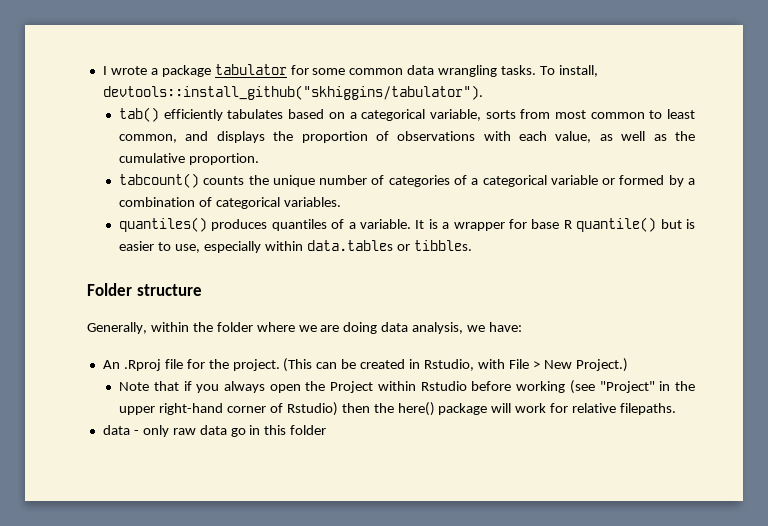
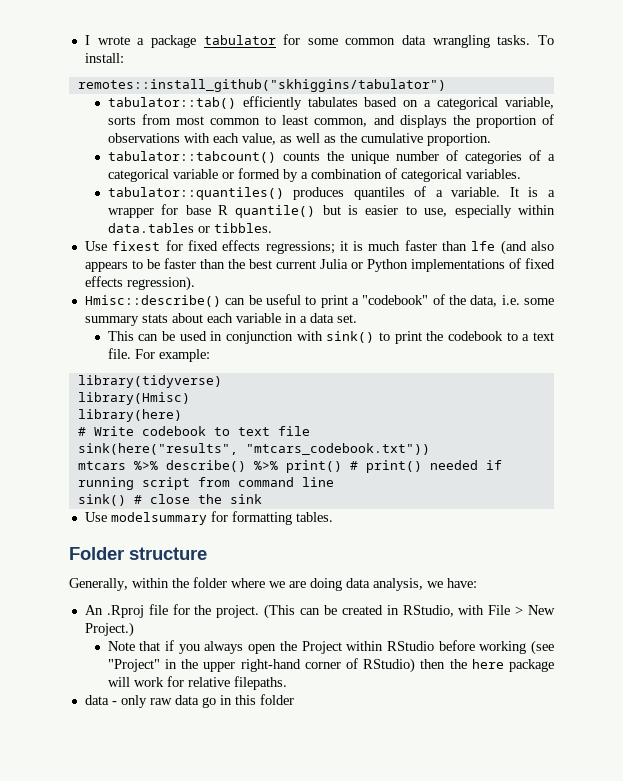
- To install, devtools::install_github("skhiggins/tabulator").
- tab() efficiently tabulates based on a categorical variable, sorts from most common to least common, and displays the proportion of observations with each value, as well as the cumulative proportion.
+ To install:
+ remotes::install_github("skhiggins/tabulator")
+ tabulator::tab() efficiently tabulates based on a categorical variable, sorts from most common to least common, and displays the proportion of observations with each value, as well as the cumulative proportion.
- tabcount() counts the unique number of categories of a categorical variable or formed by a combination of categorical variables.
+ tabulator::tabcount() counts the unique number of categories of a categorical variable or formed by a combination of categorical variables.
- quantiles() produces quantiles of a variable.
+ tabulator::quantiles() produces quantiles of a variable.
+ Use fixest for fixed effects regressions; it is much faster than lfe (and also appears to be faster than the best current Julia or Python implementations of fixed effects regression).
+ Hmisc::describe() can be useful to print a "codebook" of the data, i.e. some summary stats about each variable in a data set.
+ This can be used in conjunction with sink() to print the codebook to a text file. For example:
+ library(tidyverse)
+ library(Hmisc)
+ library(here)
+ # Write codebook to text file
+ sink(here("results", "mtcars_codebook.txt"))
+ mtcars %>% describe() %>% print() # print() needed if running script from command line
+ sink() # close the sink
+ Use modelsummary for formatting tables.
- (This can be created in Rstudio, with File > New Project.)
+ (This can be created in RStudio, with File > New Project.)
- Note that if you always open the Project within Rstudio before working (see "Project" in the upper right-hand corner of Rstudio) then the here() package will work for relative filepaths.
+ Note that if you always open the Project within RStudio before working (see "Project" in the upper right-hand corner of RStudio) then the here package will work for relative filepaths.

